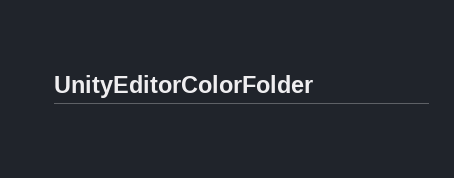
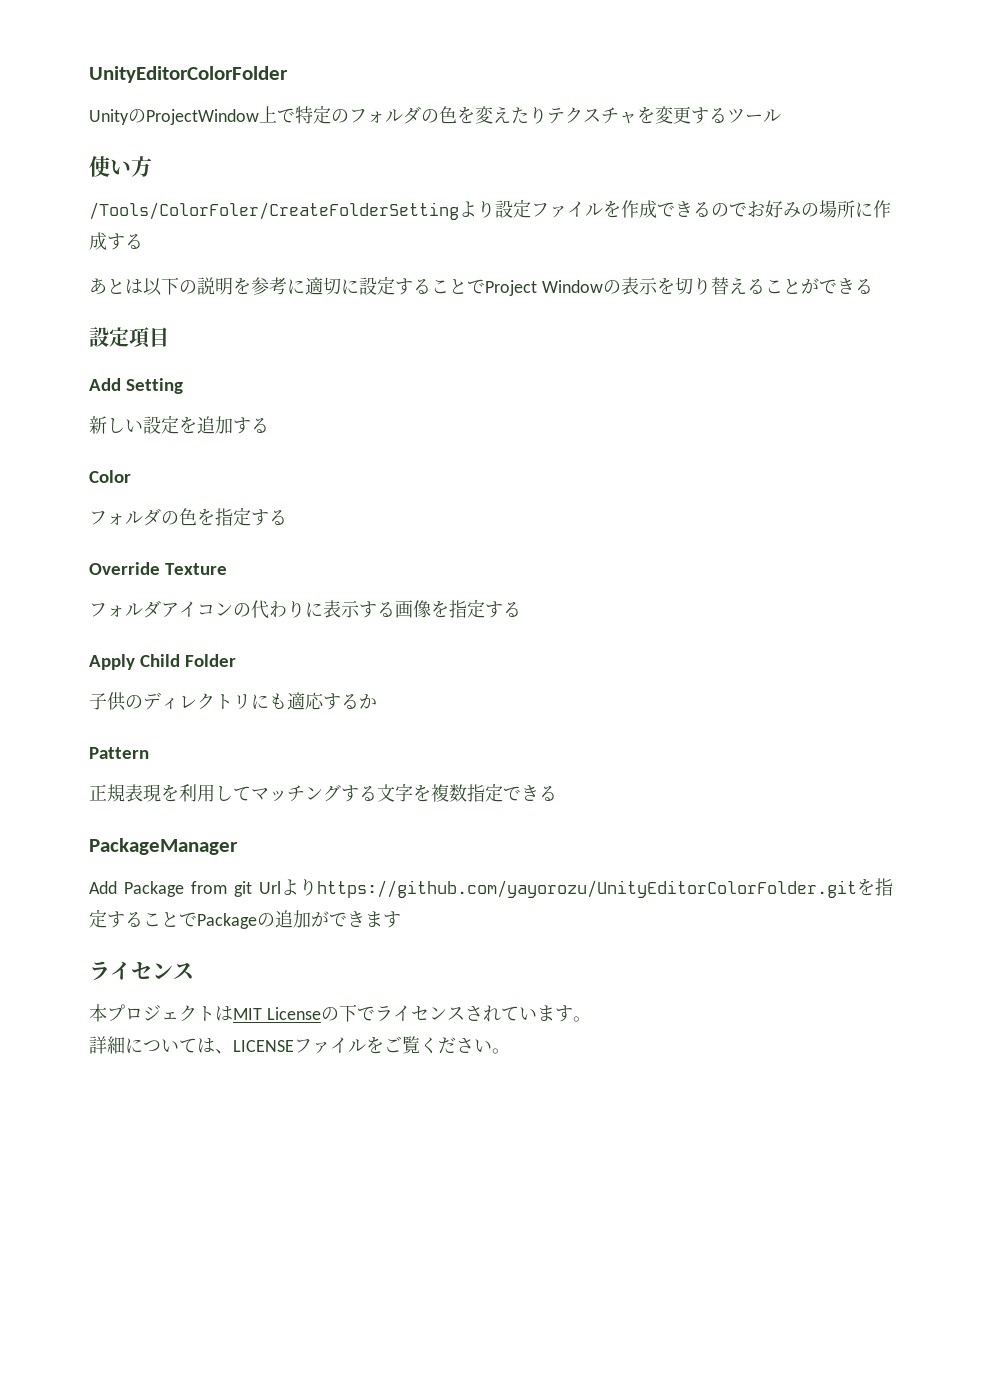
+ UnityのProjectWindow上で特定のフォルダの色を変えたりテクスチャを変更するツール
+ 使い方
+ /Tools/ColorFoler/CreateFolderSettingより設定ファイルを作成できるのでお好みの場所に作成する
+ あとは以下の説明を参考に適切に設定することでProject Windowの表示を切り替えることができる
+ 設定項目
+ Add Setting
+ 新しい設定を追加する
+ Color
+ フォルダの色を指定する
+ Override Texture
+ フォルダアイコンの代わりに表示する画像を指定する
+ Apply Child Folder
+ 子供のディレクトリにも適応するか
+ Pattern
+ 正規表現を利用してマッチングする文字を複数指定できる
+ PackageManager
+ Add Package from git Urlよりhttps://github.com/yayorozu/UnityEditorColorFolder.gitを指定することでPackageの追加ができます
+ ライセンス
+ 本プロジェクトはMIT Licenseの下でライセンスされています。
+ 詳細については、LICENSEファイルをご覧ください。

